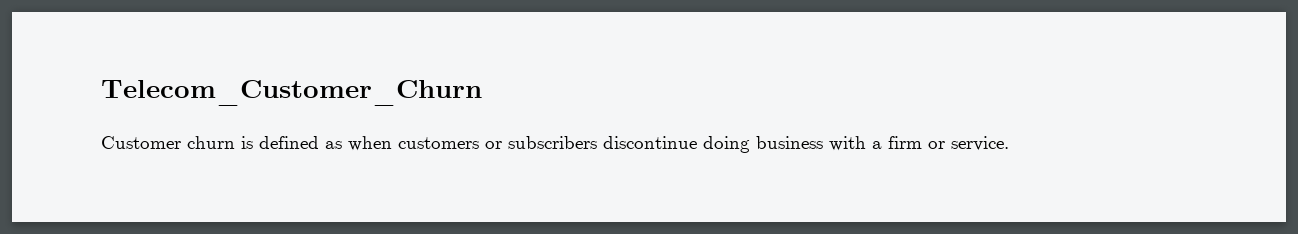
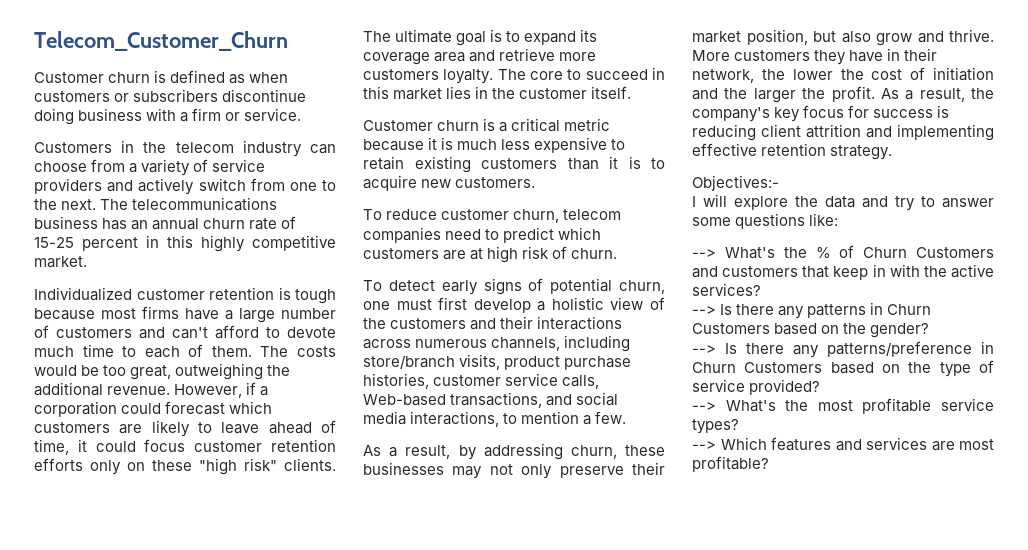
+ Customers in the telecom industry can choose from a variety of service providers and actively switch from one to the next. The telecommunications business has an annual churn rate of 15-25 percent in this highly competitive market.
+ Individualized customer retention is tough because most firms have a large number of customers and can't afford to devote much time to each of them. The costs would be too great, outweighing the additional revenue. However, if a corporation could forecast which customers are likely to leave ahead of time, it could focus customer retention efforts only on these "high risk" clients. The ultimate goal is to expand its coverage area and retrieve more customers loyalty. The core to succeed in this market lies in the customer itself.
+ Customer churn is a critical metric because it is much less expensive to retain existing customers than it is to acquire new customers.
+ To reduce customer churn, telecom companies need to predict which customers are at high risk of churn.
+ To detect early signs of potential churn, one must first develop a holistic view of the customers and their interactions across numerous channels, including store/branch visits, product purchase histories, customer service calls, Web-based transactions, and social media interactions, to mention a few.
+ As a result, by addressing churn, these businesses may not only preserve their market position, but also grow and thrive. More customers they have in their network, the lower the cost of initiation and the larger the profit. As a result, the company's key focus for success is reducing client attrition and implementing effective retention strategy.
+ Objectives:-
+ I will explore the data and try to answer some questions like:
+ --> What's the % of Churn Customers and customers that keep in with the active services?
+ --> Is there any patterns in Churn Customers based on the gender?
+ --> Is there any patterns/preference in Churn Customers based on the type of service provided?
+ --> What's the most profitable service types?
+ --> Which features and services are most profitable?

